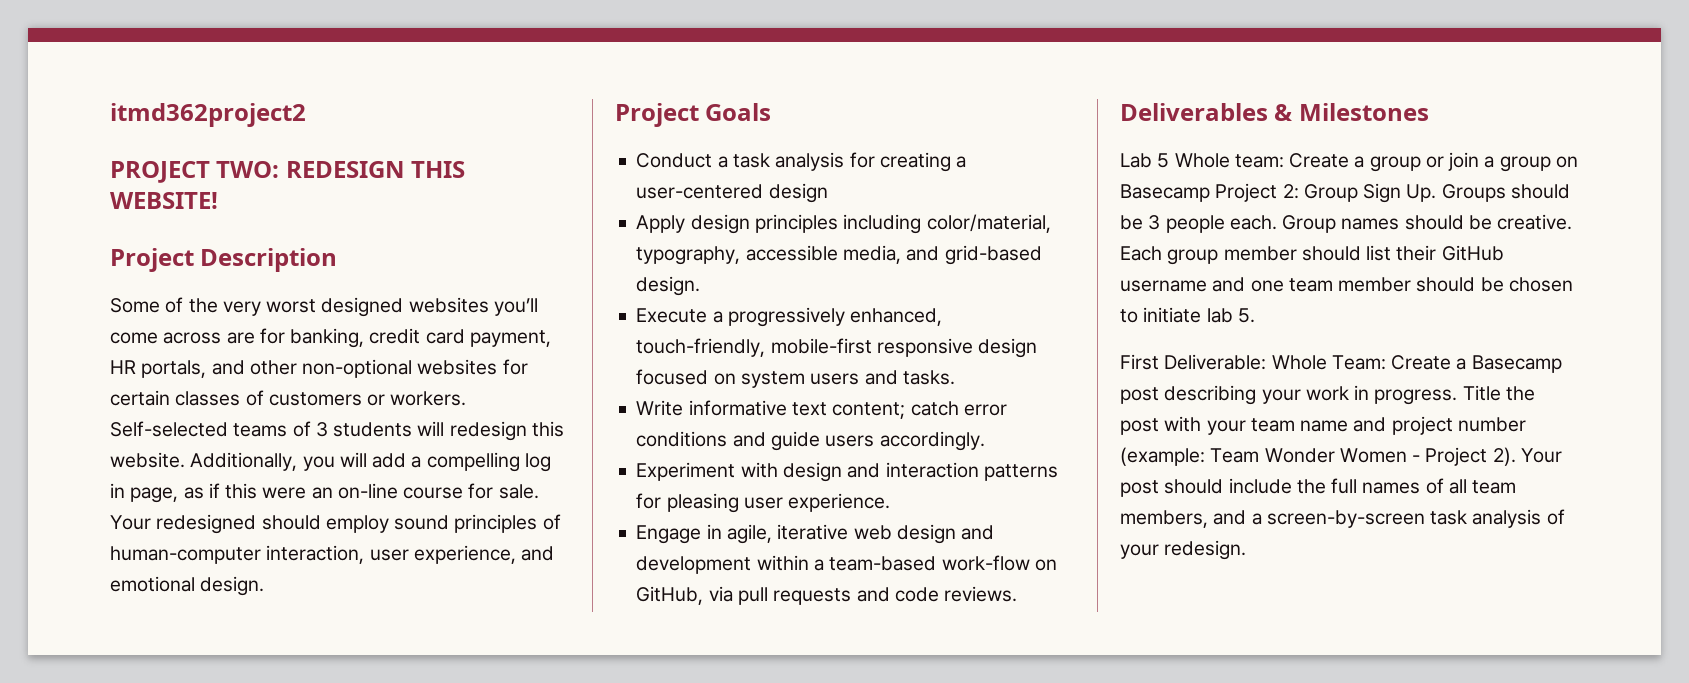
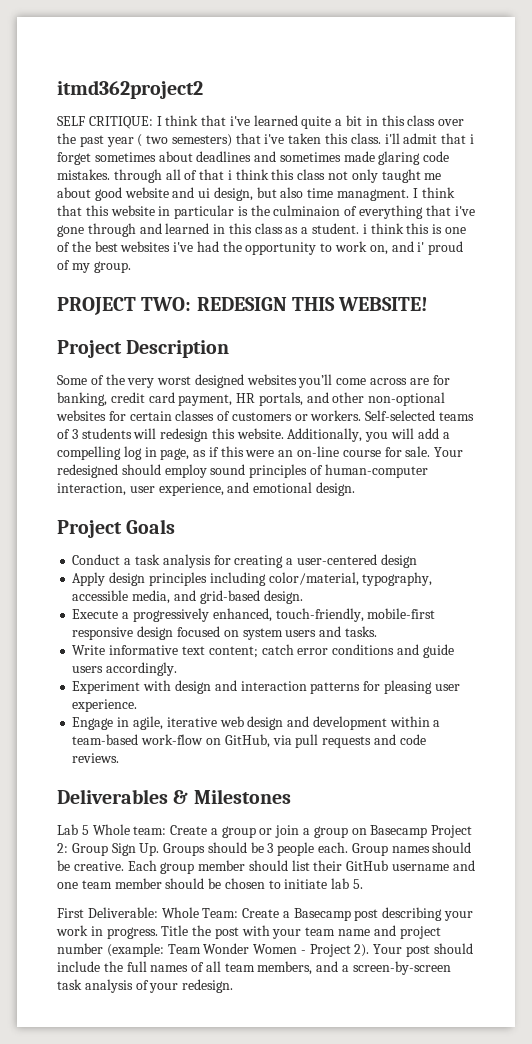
+ SELF CRITIQUE: I think that i've learned quite a bit in this class over the past year ( two semesters) that i've taken this class. i'll admit that i forget sometimes about deadlines and sometimes made glaring code mistakes. through all of that i think this class not only taught me about good website and ui design, but also time managment. I think that this website in particular is the culminaion of everything that i've gone through and learned in this class as a student. i think this is one of the best websites i've had the opportunity to work on, and i' proud of my group.

